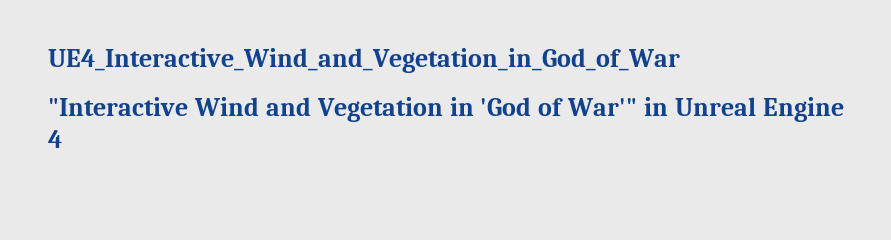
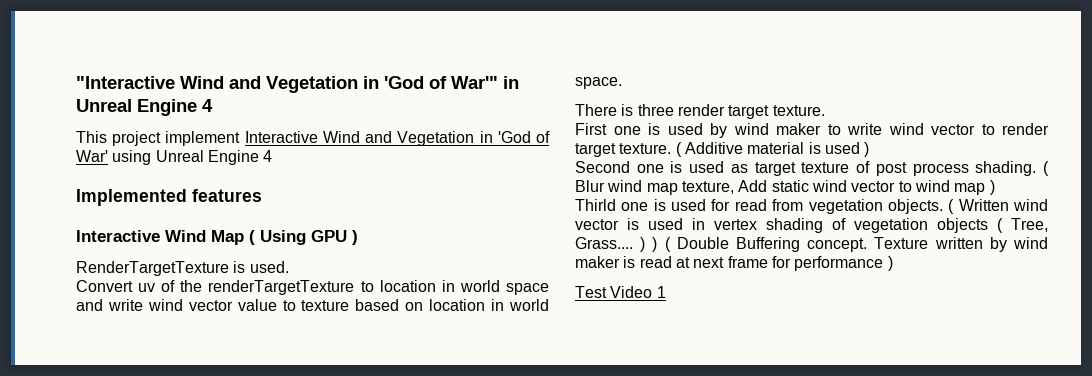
- UE4_Interactive_Wind_and_Vegetation_in_God_of_War
+ This project implement Interactive Wind and Vegetation in 'God of War' using Unreal Engine 4
+ Implemented features
+ Interactive Wind Map ( Using GPU )
+ RenderTargetTexture is used.
+ Convert uv of the renderTargetTexture to location in world space and write wind vector value to texture based on location in world space.
+ There is three render target texture.
+ First one is used by wind maker to write wind vector to render target texture. ( Additive material is used )
+ Second one is used as target texture of post process shading. ( Blur wind map texture, Add static wind vector to wind map )
+ Thirld one is used for read from vegetation objects. ( Written wind vector is used in vertex shading of vegetation objects ( Tree, Grass.... ) ) ( Double Buffering concept. Texture written by wind maker is read at next frame for performance )
+ Test Video 1

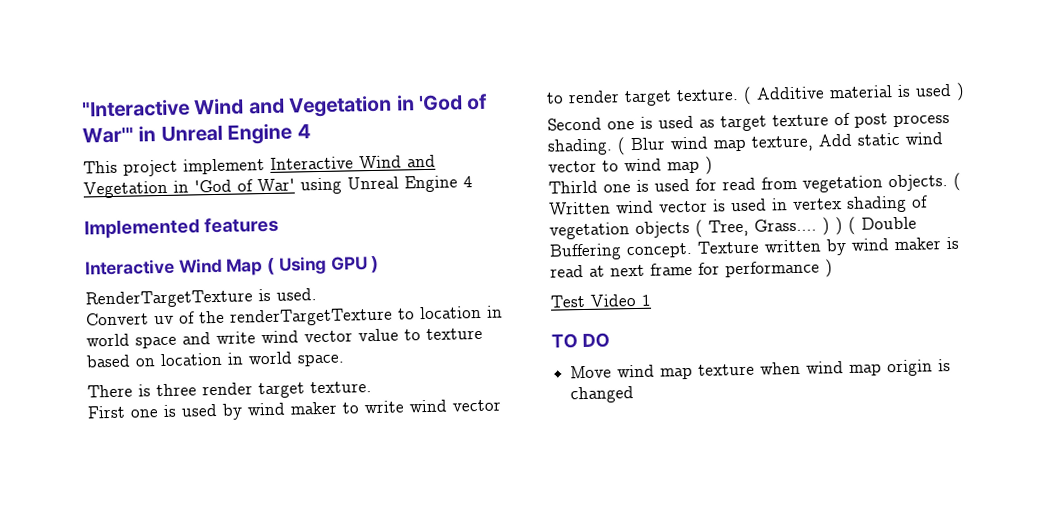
+ TO DO
+ Move wind map texture when wind map origin is changed

